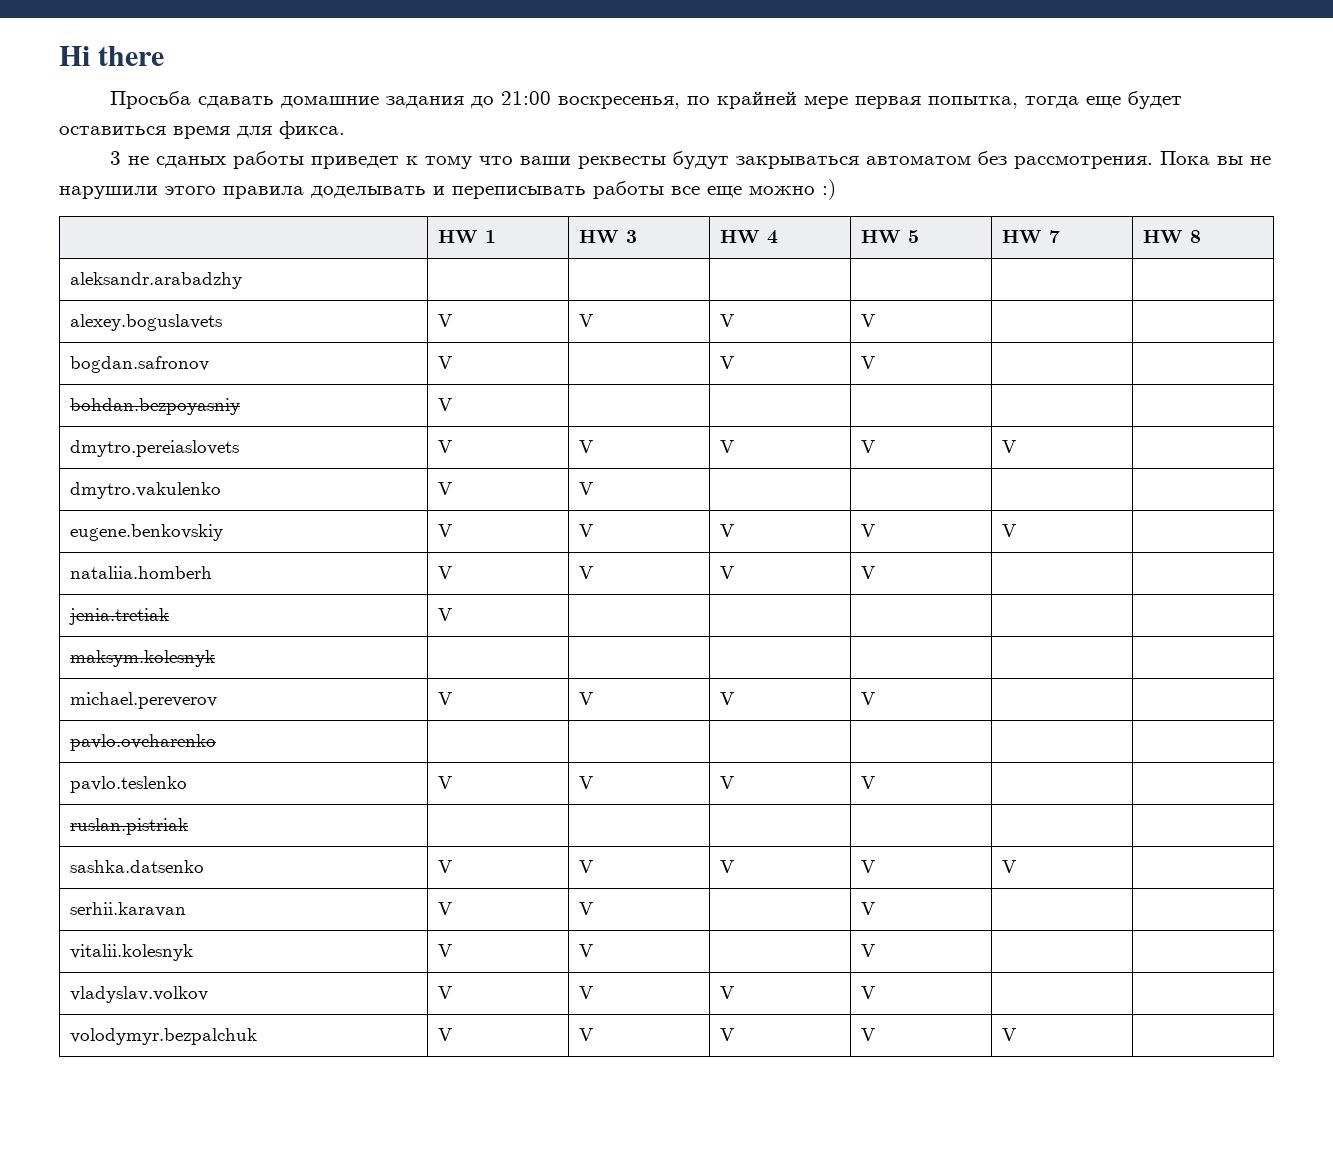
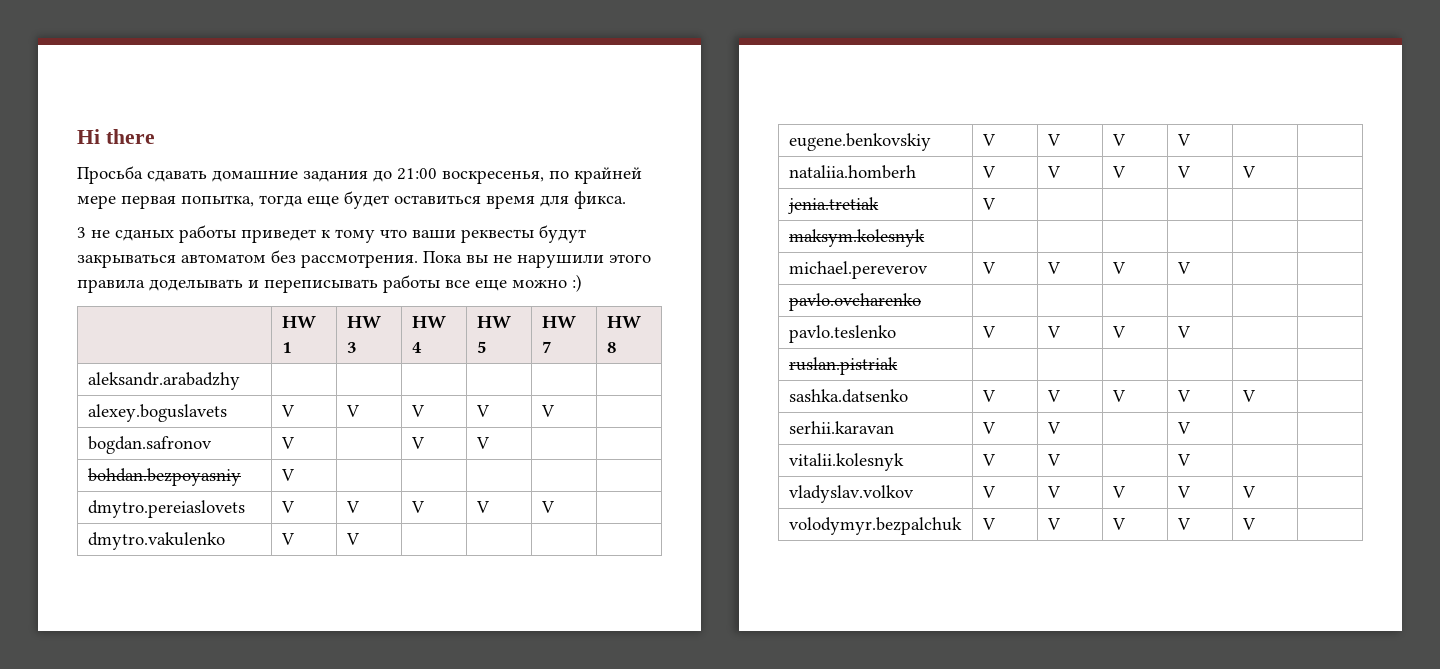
- alexey.boguslavets | V | V | V | V | |
+ alexey.boguslavets | V | V | V | V | V |
- eugene.benkovskiy | V | V | V | V | V |
+ eugene.benkovskiy | V | V | V | V | |
- nataliia.homberh | V | V | V | V | |
+ nataliia.homberh | V | V | V | V | V |
- vladyslav.volkov | V | V | V | V | |
+ vladyslav.volkov | V | V | V | V | V |

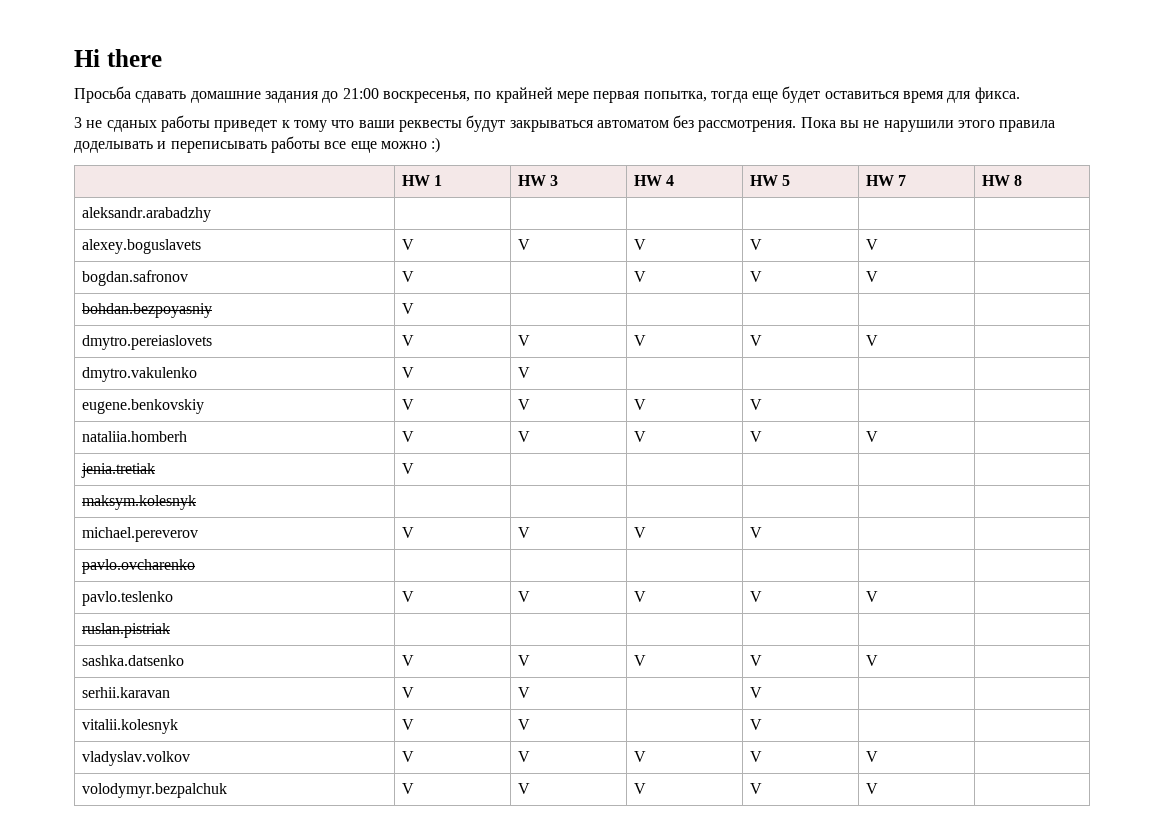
- bogdan.safronov | V | | V | V | |
+ bogdan.safronov | V | | V | V | V |
- pavlo.teslenko | V | V | V | V | |
+ pavlo.teslenko | V | V | V | V | V |

